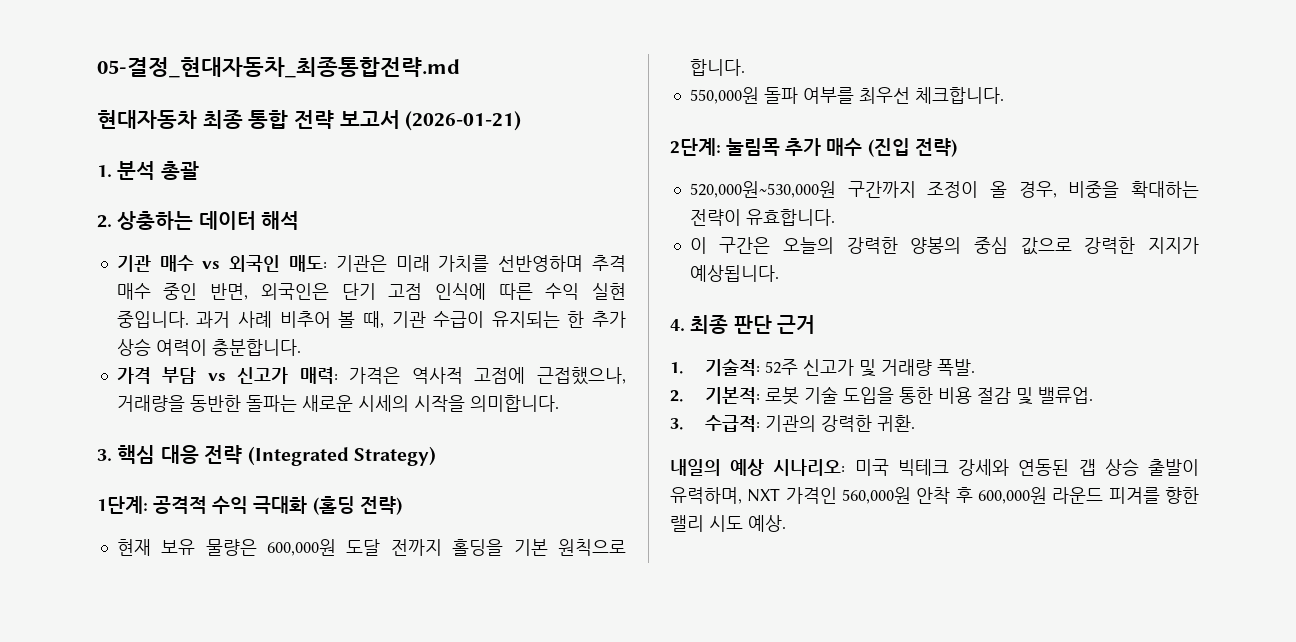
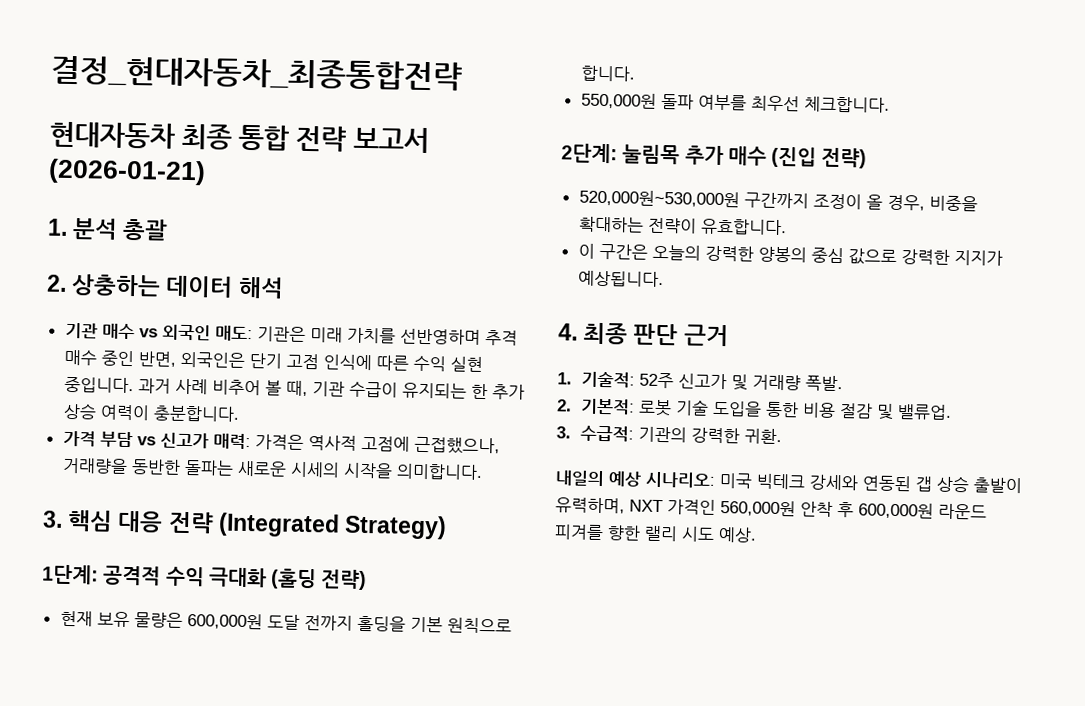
- 05-결정_현대자동차_최종통합전략.md
+ 결정_현대자동차_최종통합전략

